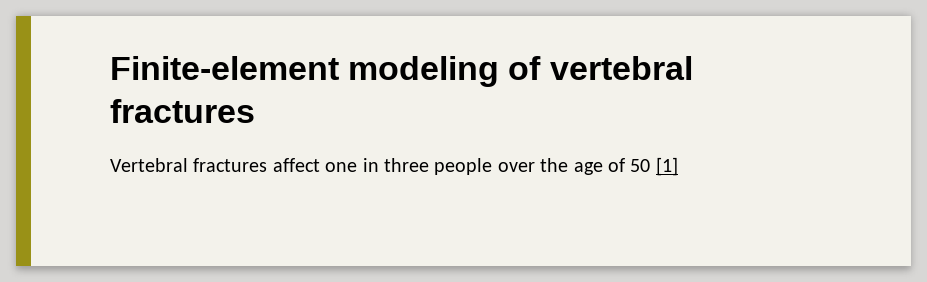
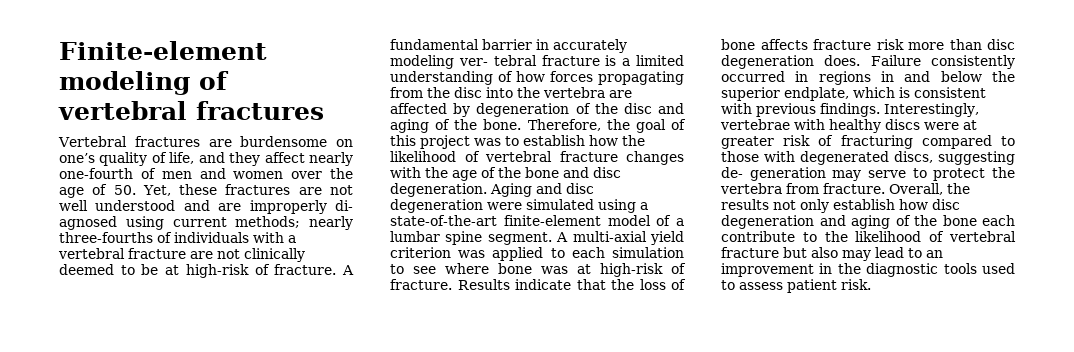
- Vertebral fractures affect one in three people over the age of 50 [1]
+ Vertebral fractures are burdensome on one’s quality of life, and they affect nearly one-fourth of men and women over the age of 50. Yet, these fractures are not well understood and are improperly di- agnosed using current methods; nearly three-fourths of individuals with a vertebral fracture are not clinically deemed to be at high-risk of fracture. A fundamental barrier in accurately modeling ver- tebral fracture is a limited understanding of how forces propagating from the disc into the vertebra are affected by degeneration of the disc and aging of the bone. Therefore, the goal of this project was to establish how the likelihood of vertebral fracture changes with the age of the bone and disc degeneration. Aging and disc degeneration were simulated using a state-of-the-art finite-element model of a lumbar spine segment. A multi-axial yield criterion was applied to each simulation to see where bone was at high-risk of fracture. Results indicate that the loss of bone affects fracture risk more than disc degeneration does. Failure consistently occurred in regions in and below the superior endplate, which is consistent with previous findings. Interestingly, vertebrae with healthy discs were at greater risk of fracturing compared to those with degenerated discs, suggesting de- generation may serve to protect the vertebra from fracture. Overall, the results not only establish how disc degeneration and aging of the bone each contribute to the likelihood of vertebral fracture but also may lead to an improvement in the diagnostic tools used to assess patient risk.

